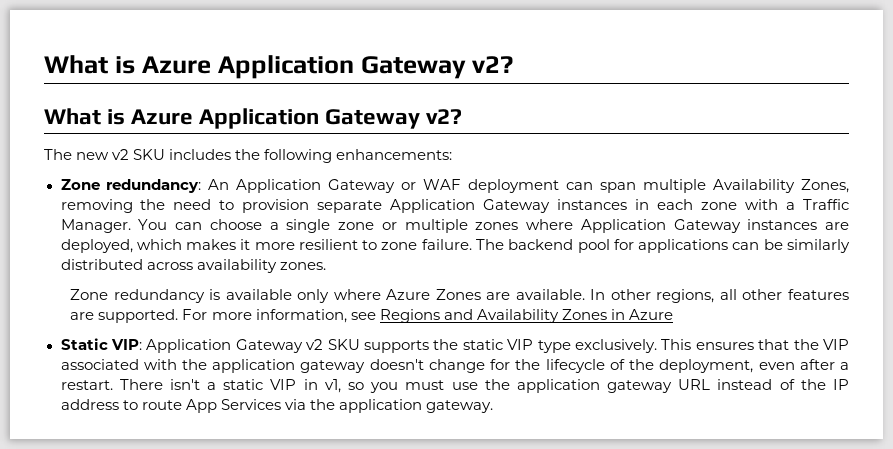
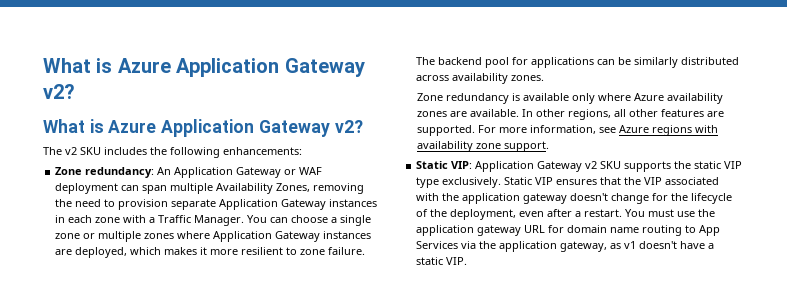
- The new v2 SKU includes the following enhancements:
+ The v2 SKU includes the following enhancements:
- Zone redundancy is available only where Azure Zones are available.
+ Zone redundancy is available only where Azure availability zones are available.
- For more information, see Regions and Availability Zones in Azure
+ For more information, see Azure regions with availability zone support.
- This ensures that the VIP associated with the application gateway doesn't change for the lifecycle of the deployment, even after a restart.
+ Static VIP ensures that the VIP associated with the application gateway doesn't change for the lifecycle of the deployment, even after a restart.
- There isn't a static VIP in v1, so you must use the application gateway URL instead of the IP address to route App Services via the application gateway.
+ You must use the application gateway URL for domain name routing to App Services via the application gateway, as v1 doesn't have a static VIP.

